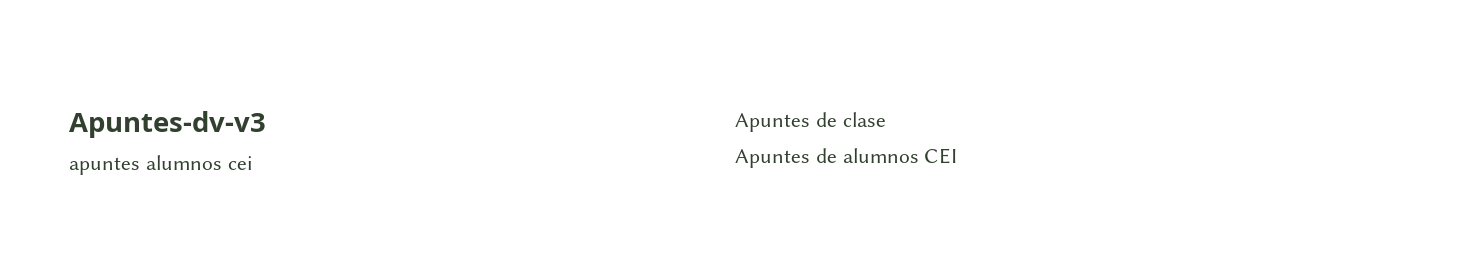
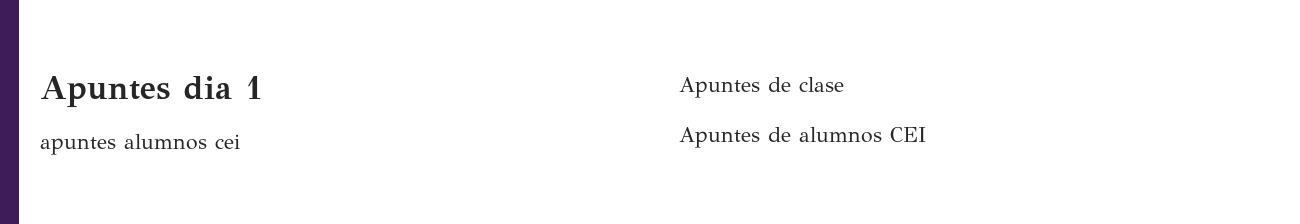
- Apuntes-dv-v3
+ Apuntes dia 1

